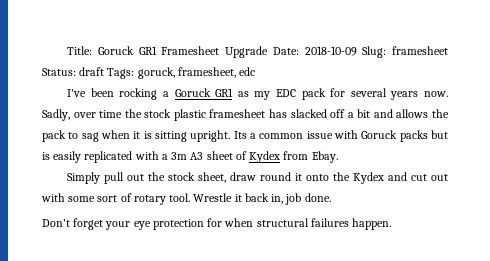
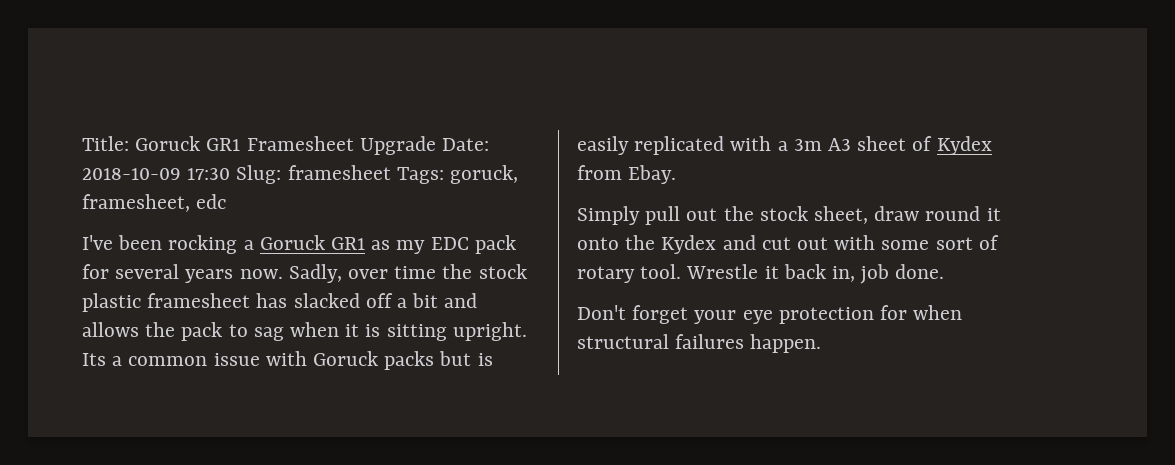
- Title: Goruck GR1 Framesheet Upgrade Date: 2018-10-09 Slug: framesheet Status: draft Tags: goruck, framesheet, edc
+ Title: Goruck GR1 Framesheet Upgrade Date: 2018-10-09 17:30 Slug: framesheet Tags: goruck, framesheet, edc

